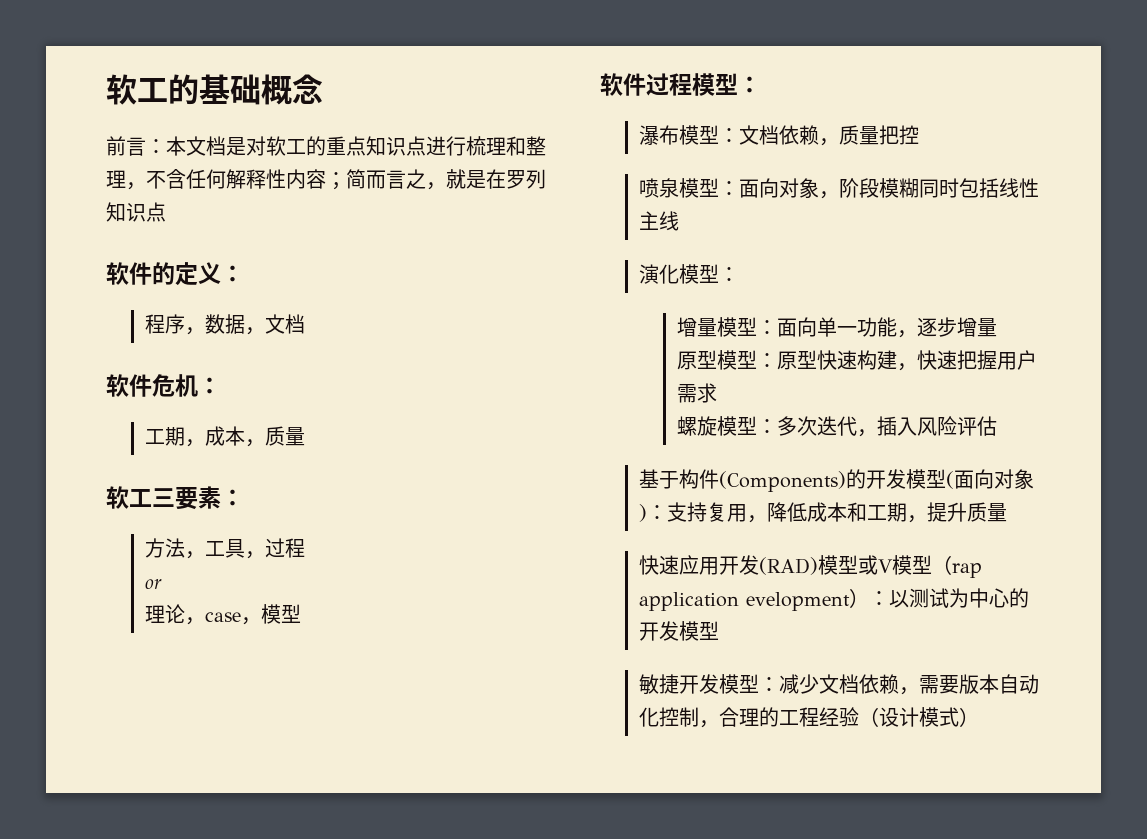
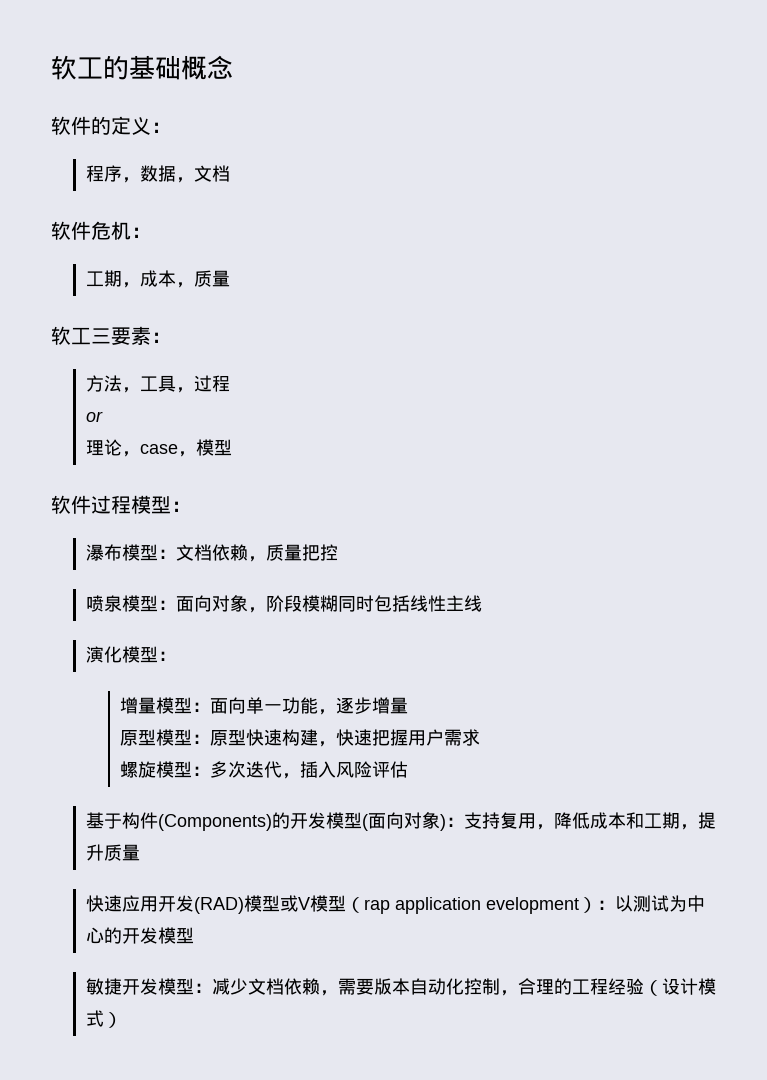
- 前言：本文档是对软工的重点知识点进行梳理和整理，不含任何解释性内容；简而言之，就是在罗列知识点

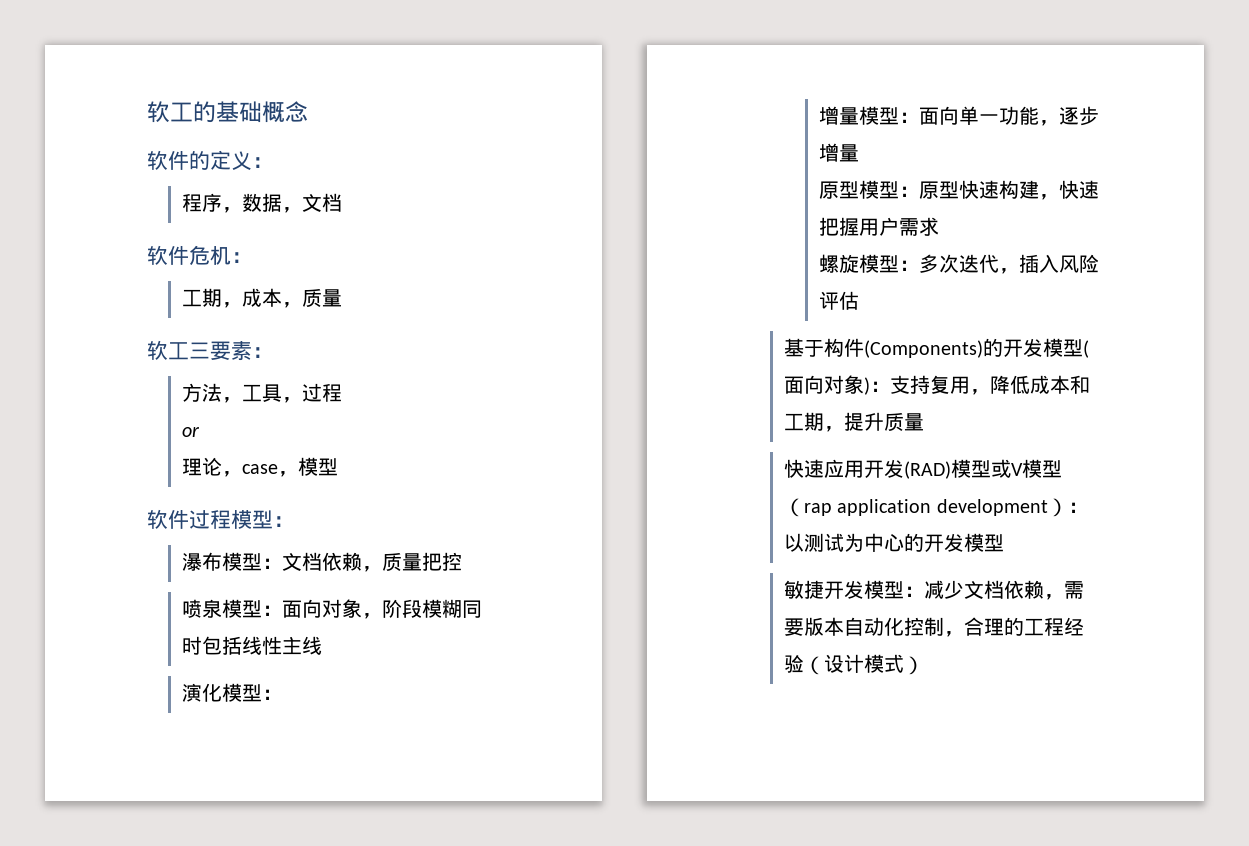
- 快速应用开发(RAD)模型或V模型（rap application evelopment）：以测试为中心的开发模型
+ 快速应用开发(RAD)模型或V模型（rap application development）：以测试为中心的开发模型

